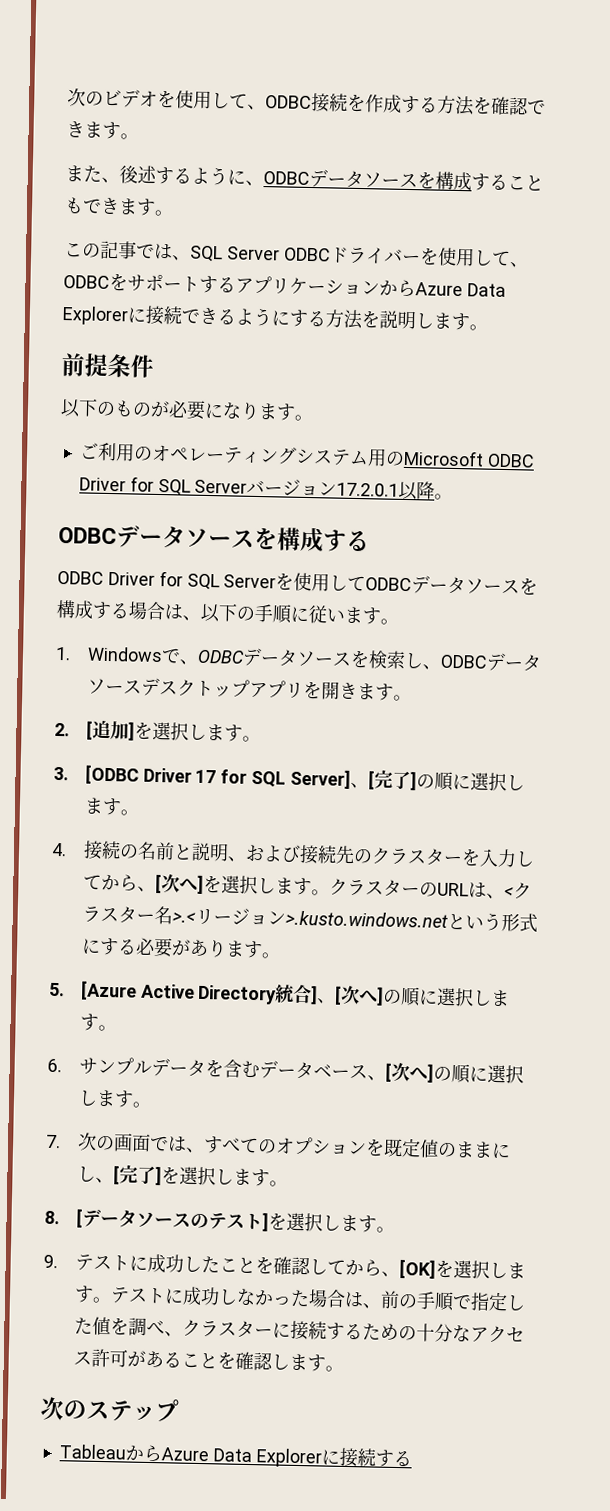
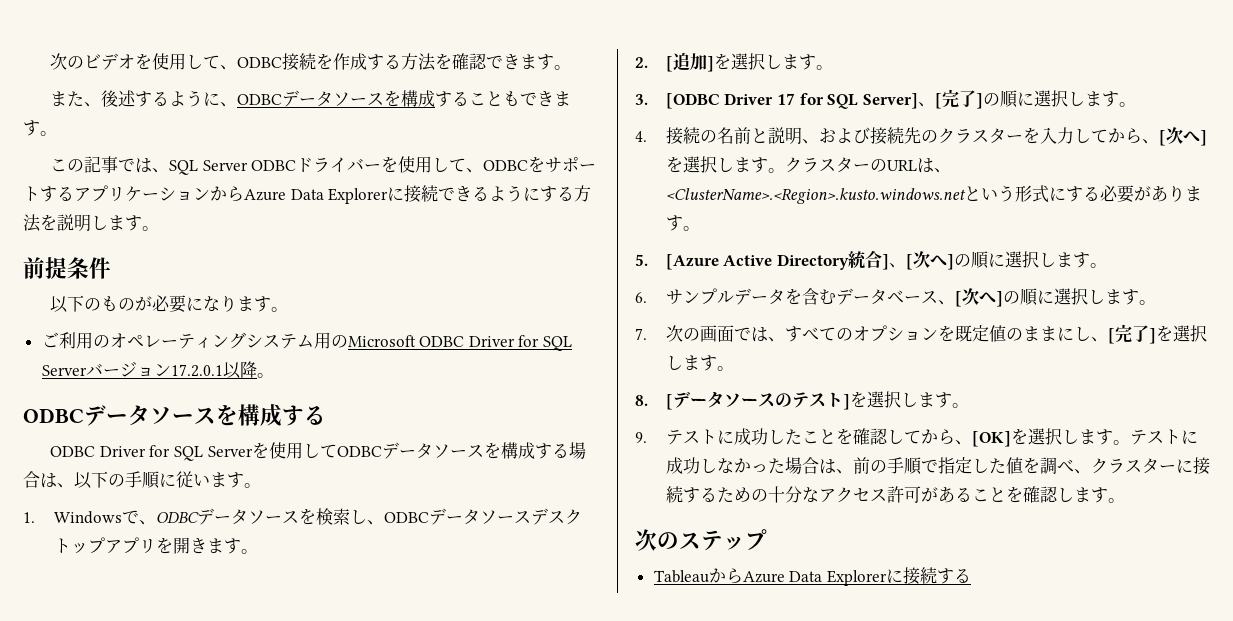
- クラスターのURLは、<クラスター名>.<リージョン>.kusto.windows.netという形式にする必要があります。
+ クラスターのURLは、<ClusterName>.<Region>.kusto.windows.netという形式にする必要があります。

